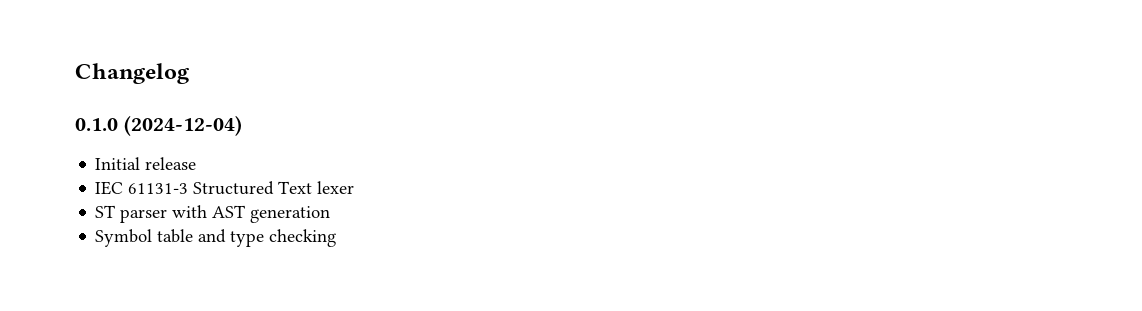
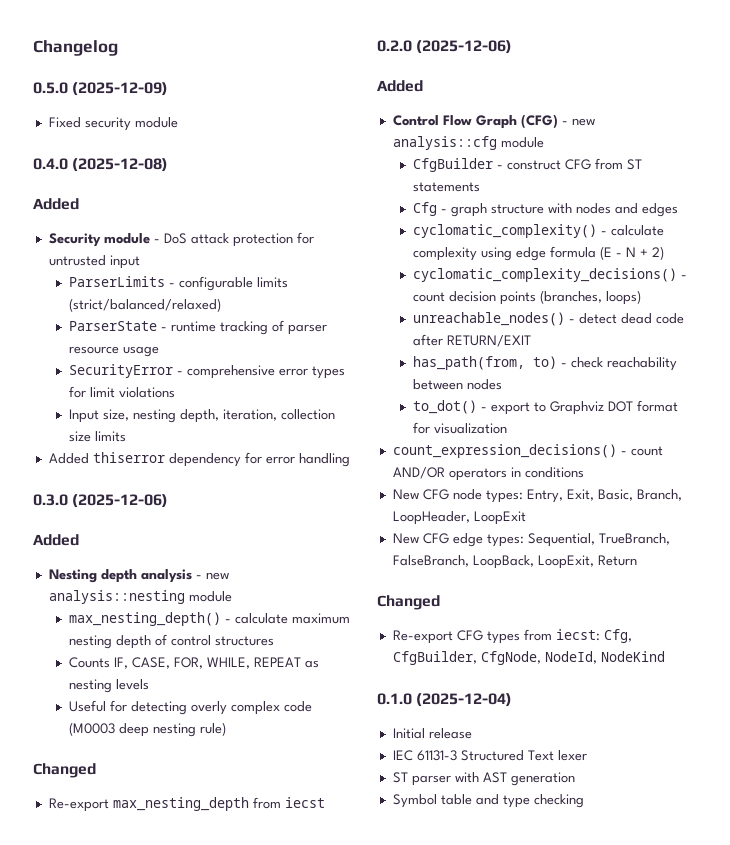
+ 0.5.0 (2025-12-09)
+ Fixed security module
+ 0.4.0 (2025-12-08)
+ Added
+ Security module - DoS attack protection for untrusted input
+ ParserLimits - configurable limits (strict/balanced/relaxed)
+ ParserState - runtime tracking of parser resource usage
+ SecurityError - comprehensive error types for limit violations
+ Input size, nesting depth, iteration, collection size limits
+ Added thiserror dependency for error handling
+ 0.3.0 (2025-12-06)
+ Added
+ Nesting depth analysis - new analysis::nesting module
+ max_nesting_depth() - calculate maximum nesting depth of control structures
+ Counts IF, CASE, FOR, WHILE, REPEAT as nesting levels
+ Useful for detecting overly complex code (M0003 deep nesting rule)
+ Changed
+ Re-export max_nesting_depth from iecst
+ 0.2.0 (2025-12-06)
+ Added
+ Control Flow Graph (CFG) - new analysis::cfg module
+ CfgBuilder - construct CFG from ST statements
+ Cfg - graph structure with nodes and edges
+ cyclomatic_complexity() - calculate complexity using edge formula (E - N + 2)
+ cyclomatic_complexity_decisions() - count decision points (branches, loops)
+ unreachable_nodes() - detect dead code after RETURN/EXIT
+ has_path(from, to) - check reachability between nodes
+ to_dot() - export to Graphviz DOT format for visualization
+ count_expression_decisions() - count AND/OR operators in conditions
+ New CFG node types: Entry, Exit, Basic, Branch, LoopHeader, LoopExit
+ New CFG edge types: Sequential, TrueBranch, FalseBranch, LoopBack, LoopExit, Return
+ Changed
+ Re-export CFG types from iecst: Cfg, CfgBuilder, CfgNode, NodeId, NodeKind
- 0.1.0 (2024-12-04)
+ 0.1.0 (2025-12-04)

